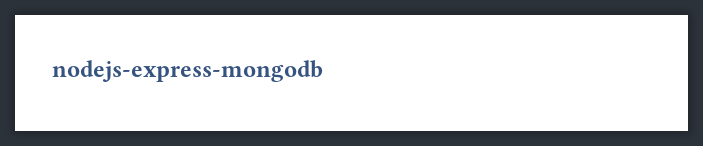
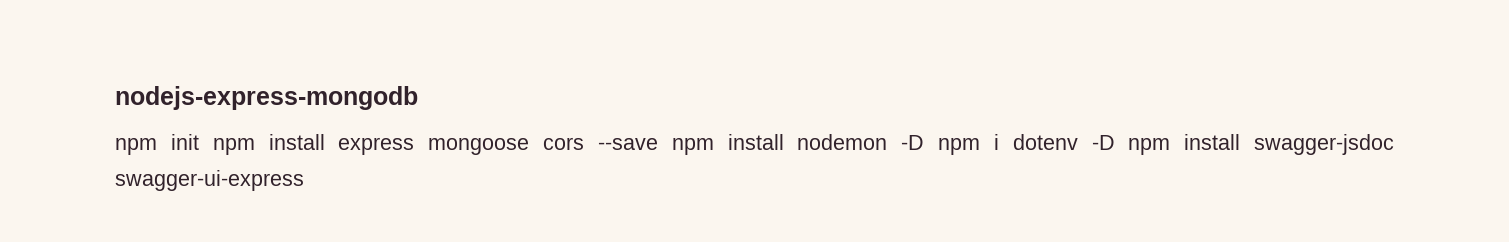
+ npm init npm install express mongoose cors --save npm install nodemon -D npm i dotenv -D npm install swagger-jsdoc swagger-ui-express

